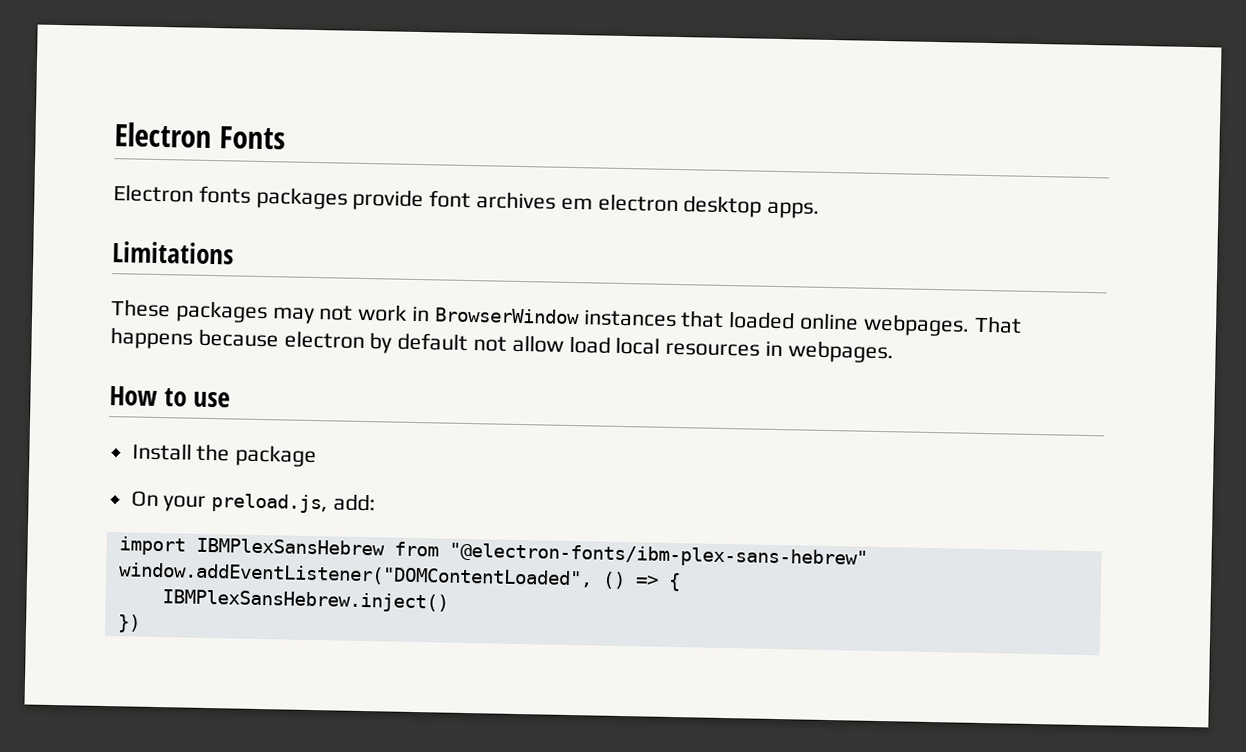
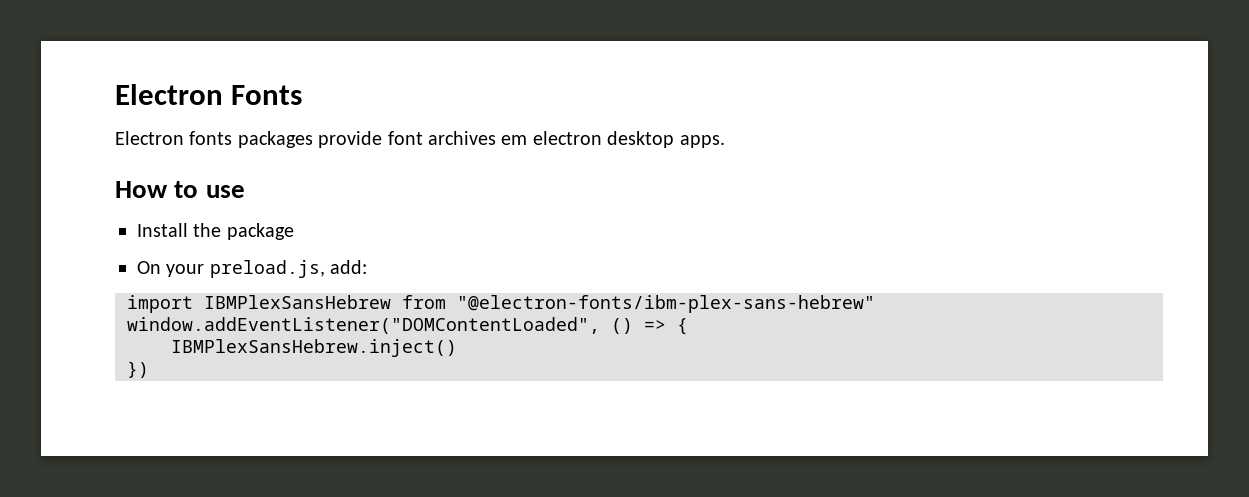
- Limitations
- These packages may not work in BrowserWindow instances that loaded online webpages. That happens because electron by default not allow load local resources in webpages.

